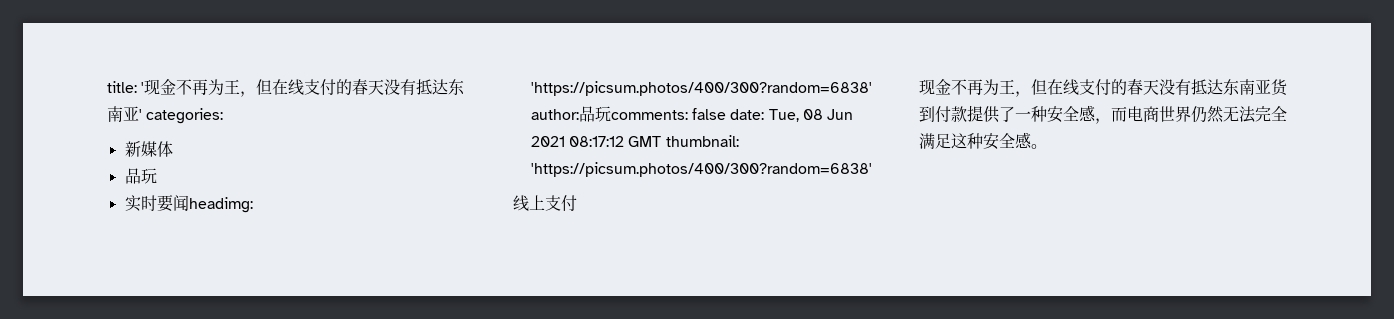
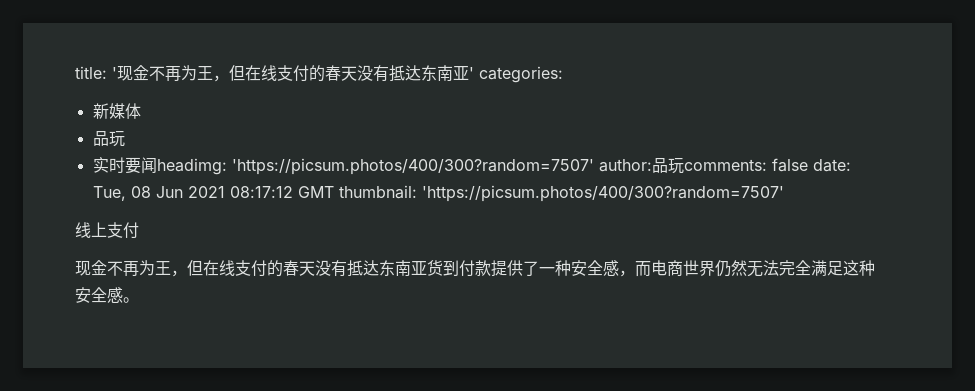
- 实时要闻headimg: 'https://picsum.photos/400/300?random=6838' author:品玩comments: false date: Tue, 08 Jun 2021 08:17:12 GMT thumbnail: 'https://picsum.photos/400/300?random=6838'
+ 实时要闻headimg: 'https://picsum.photos/400/300?random=7507' author:品玩comments: false date: Tue, 08 Jun 2021 08:17:12 GMT thumbnail: 'https://picsum.photos/400/300?random=7507'

